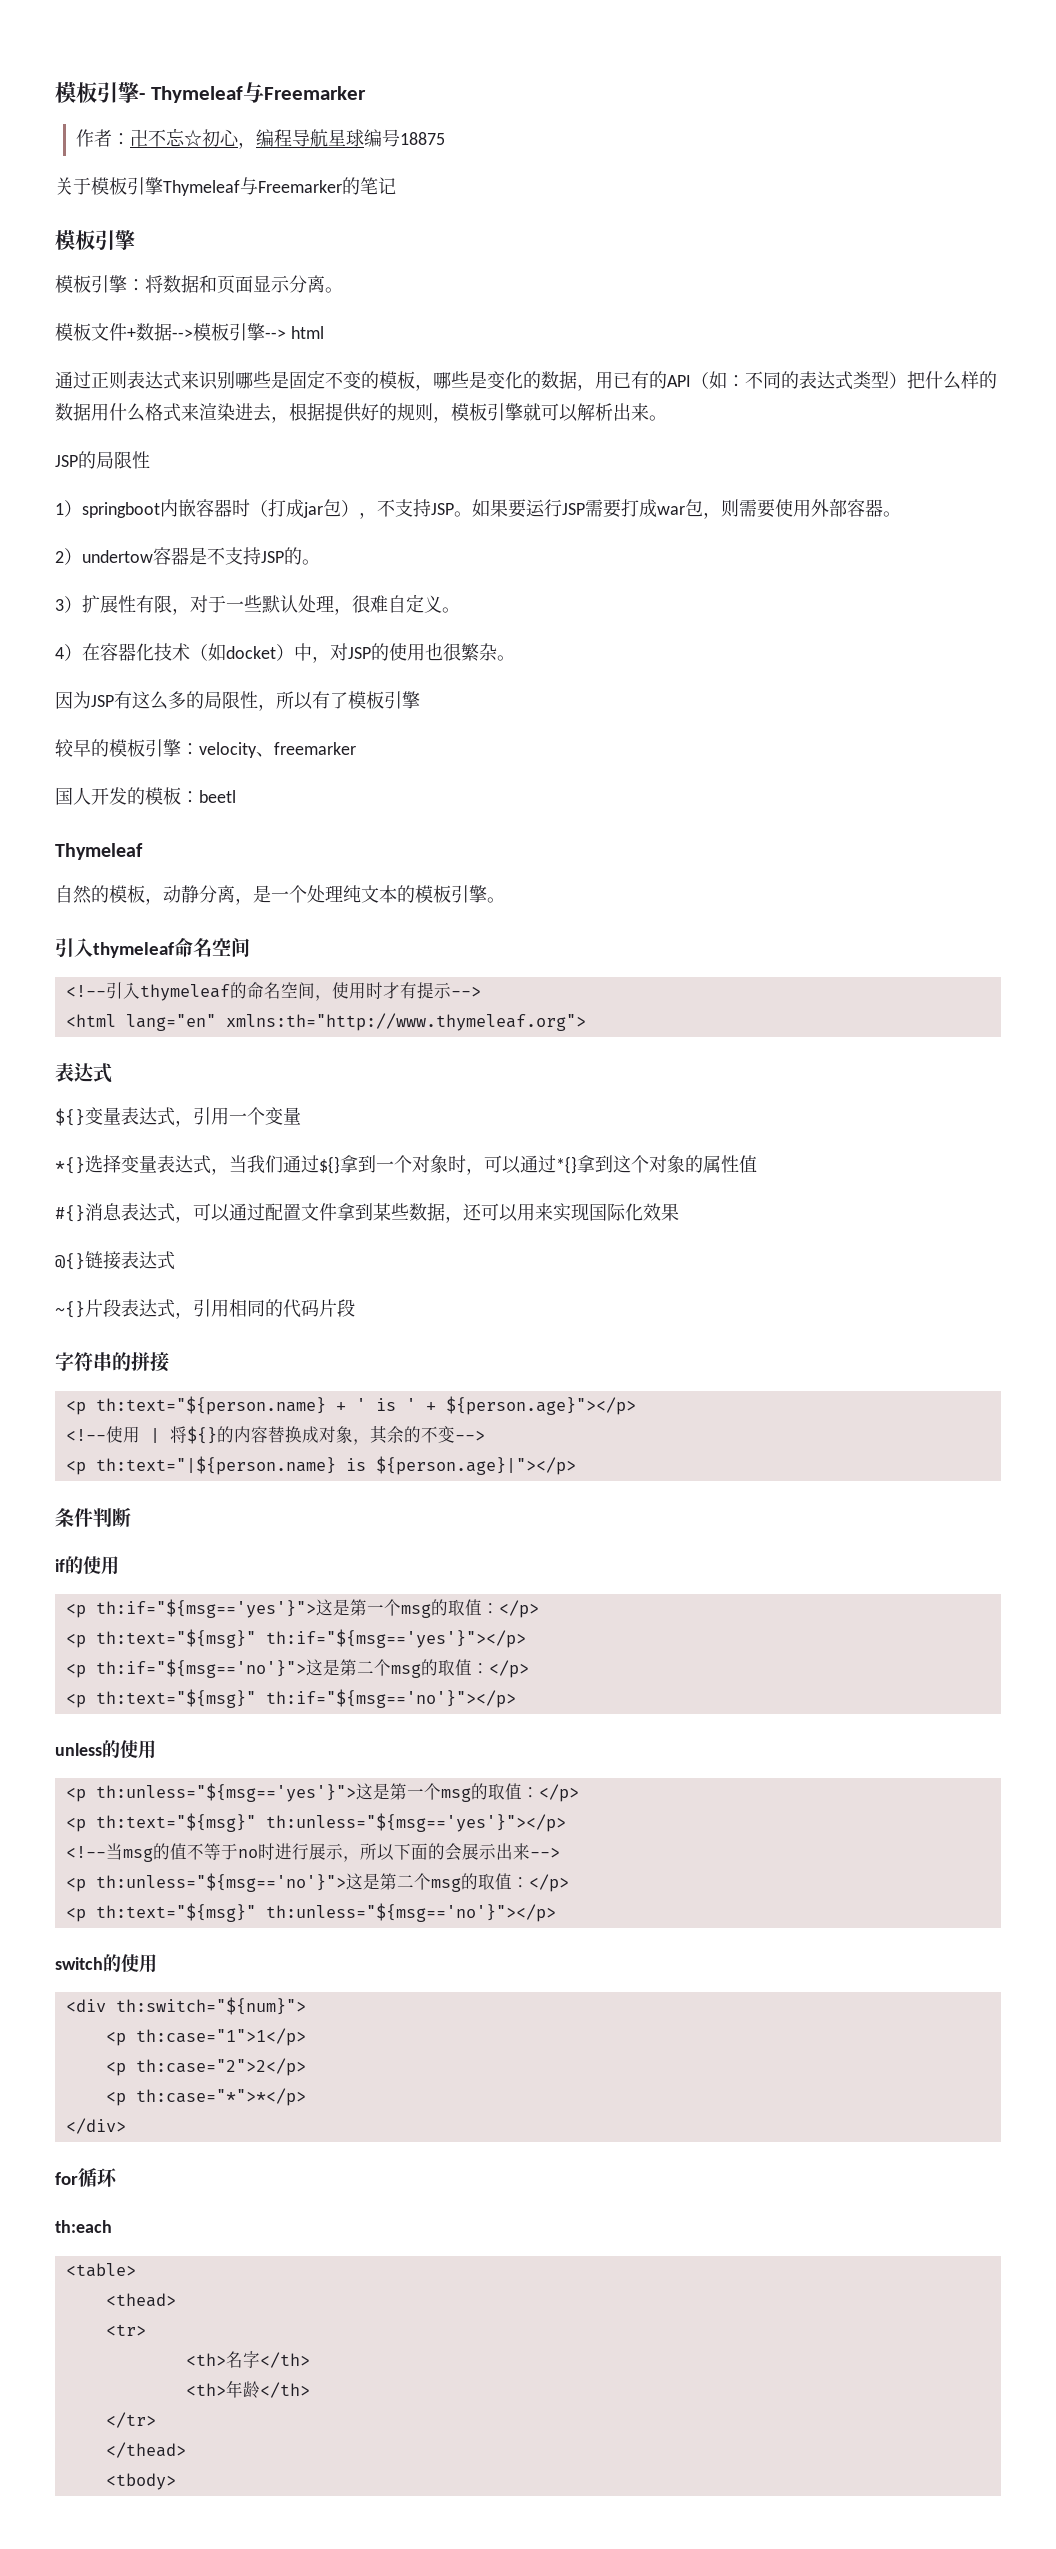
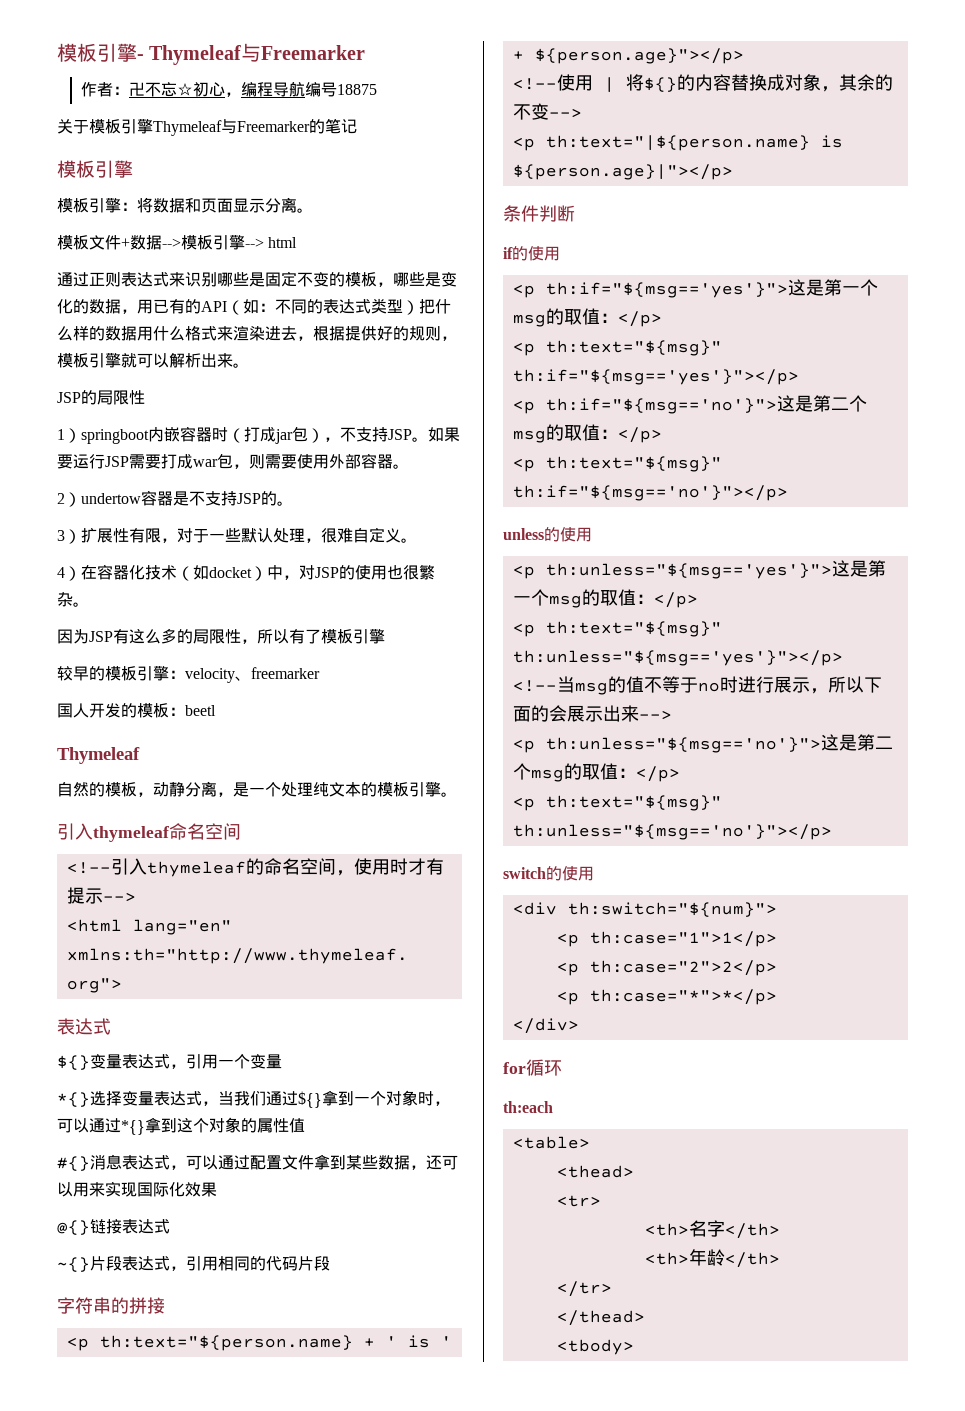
- 作者：卍不忘☆初心，编程导航星球编号18875
+ 作者：卍不忘☆初心，编程导航编号18875

